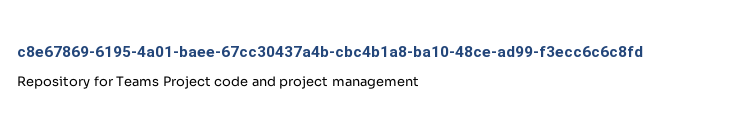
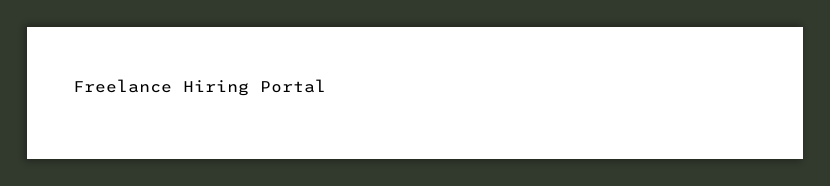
- c8e67869-6195-4a01-baee-67cc30437a4b-cbc4b1a8-ba10-48ce-ad99-f3ecc6c6c8fd
- Repository for Teams Project code and project management
+ Freelance Hiring Portal

